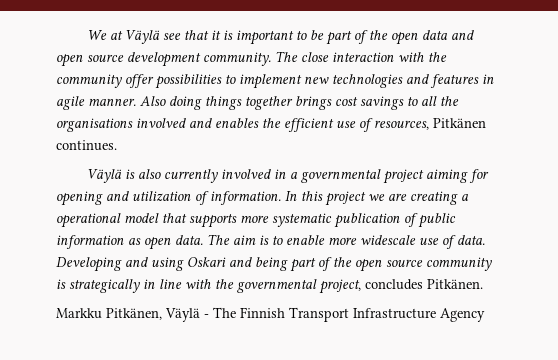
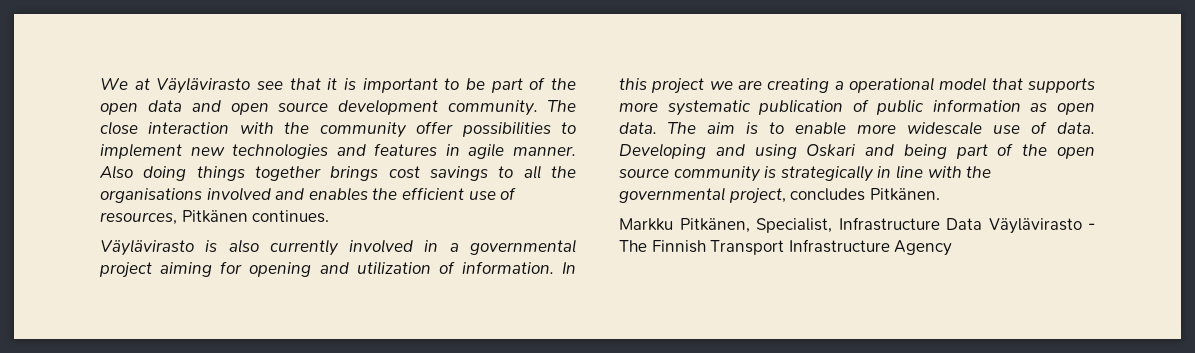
- We at Väylä see that it is important to be part of the open data and open source development community.
+ We at Väylävirasto see that it is important to be part of the open data and open source development community.
- Väylä is also currently involved in a governmental project aiming for opening and utilization of information.
+ Väylävirasto is also currently involved in a governmental project aiming for opening and utilization of information.
- Markku Pitkänen, Väylä - The Finnish Transport Infrastructure Agency
+ Markku Pitkänen, Specialist, Infrastructure Data Väylävirasto - The Finnish Transport Infrastructure Agency

